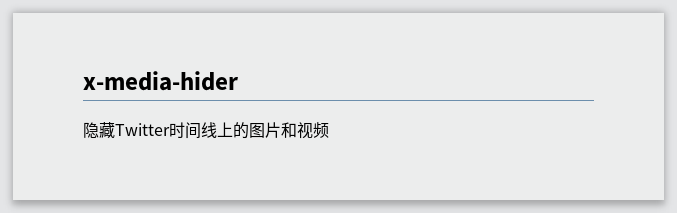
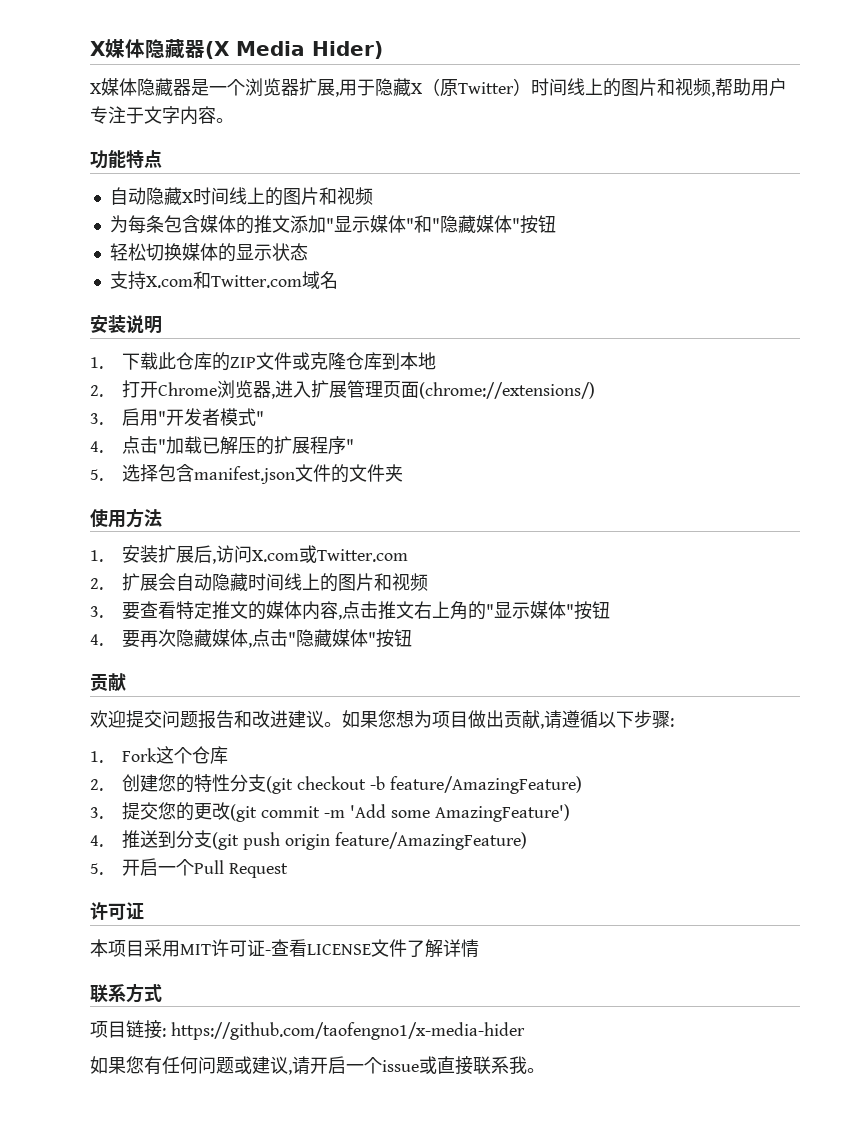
- x-media-hider
- 隐藏Twitter时间线上的图片和视频
+ X媒体隐藏器(X Media Hider)
+ X媒体隐藏器是一个浏览器扩展,用于隐藏X（原Twitter）时间线上的图片和视频,帮助用户专注于文字内容。
+ 功能特点
+ 自动隐藏X时间线上的图片和视频
+ 为每条包含媒体的推文添加"显示媒体"和"隐藏媒体"按钮
+ 轻松切换媒体的显示状态
+ 支持X.com和Twitter.com域名
+ 安装说明
+ 1.下载此仓库的ZIP文件或克隆仓库到本地
+ 2.打开Chrome浏览器,进入扩展管理页面(chrome://extensions/)
+ 3.启用"开发者模式"
+ 4.点击"加载已解压的扩展程序"
+ 5.选择包含manifest.json文件的文件夹
+ 使用方法
+ 1.安装扩展后,访问X.com或Twitter.com
+ 2.扩展会自动隐藏时间线上的图片和视频
+ 3.要查看特定推文的媒体内容,点击推文右上角的"显示媒体"按钮
+ 4.要再次隐藏媒体,点击"隐藏媒体"按钮
+ 贡献
+ 欢迎提交问题报告和改进建议。如果您想为项目做出贡献,请遵循以下步骤:
+ 1. Fork这个仓库
+ 2.创建您的特性分支(git checkout -b feature/AmazingFeature)
+ 3.提交您的更改(git commit -m 'Add some AmazingFeature')
+ 4.推送到分支(git push origin feature/AmazingFeature)
+ 5.开启一个Pull Request
+ 许可证
+ 本项目采用MIT许可证-查看LICENSE文件了解详情
+ 联系方式
+ 项目链接: https://github.com/taofengno1/x-media-hider
+ 如果您有任何问题或建议,请开启一个issue或直接联系我。

